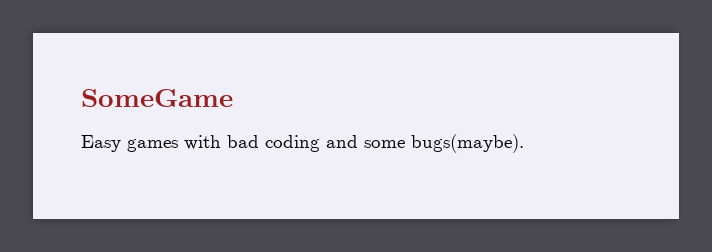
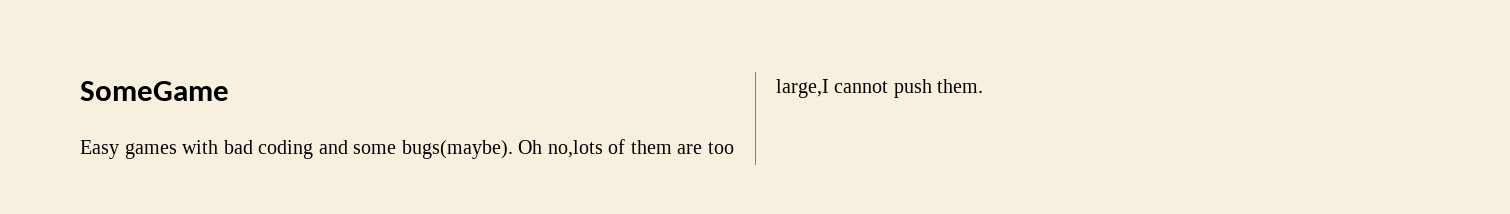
+ Oh no,lots of them are too large,I cannot push them.

